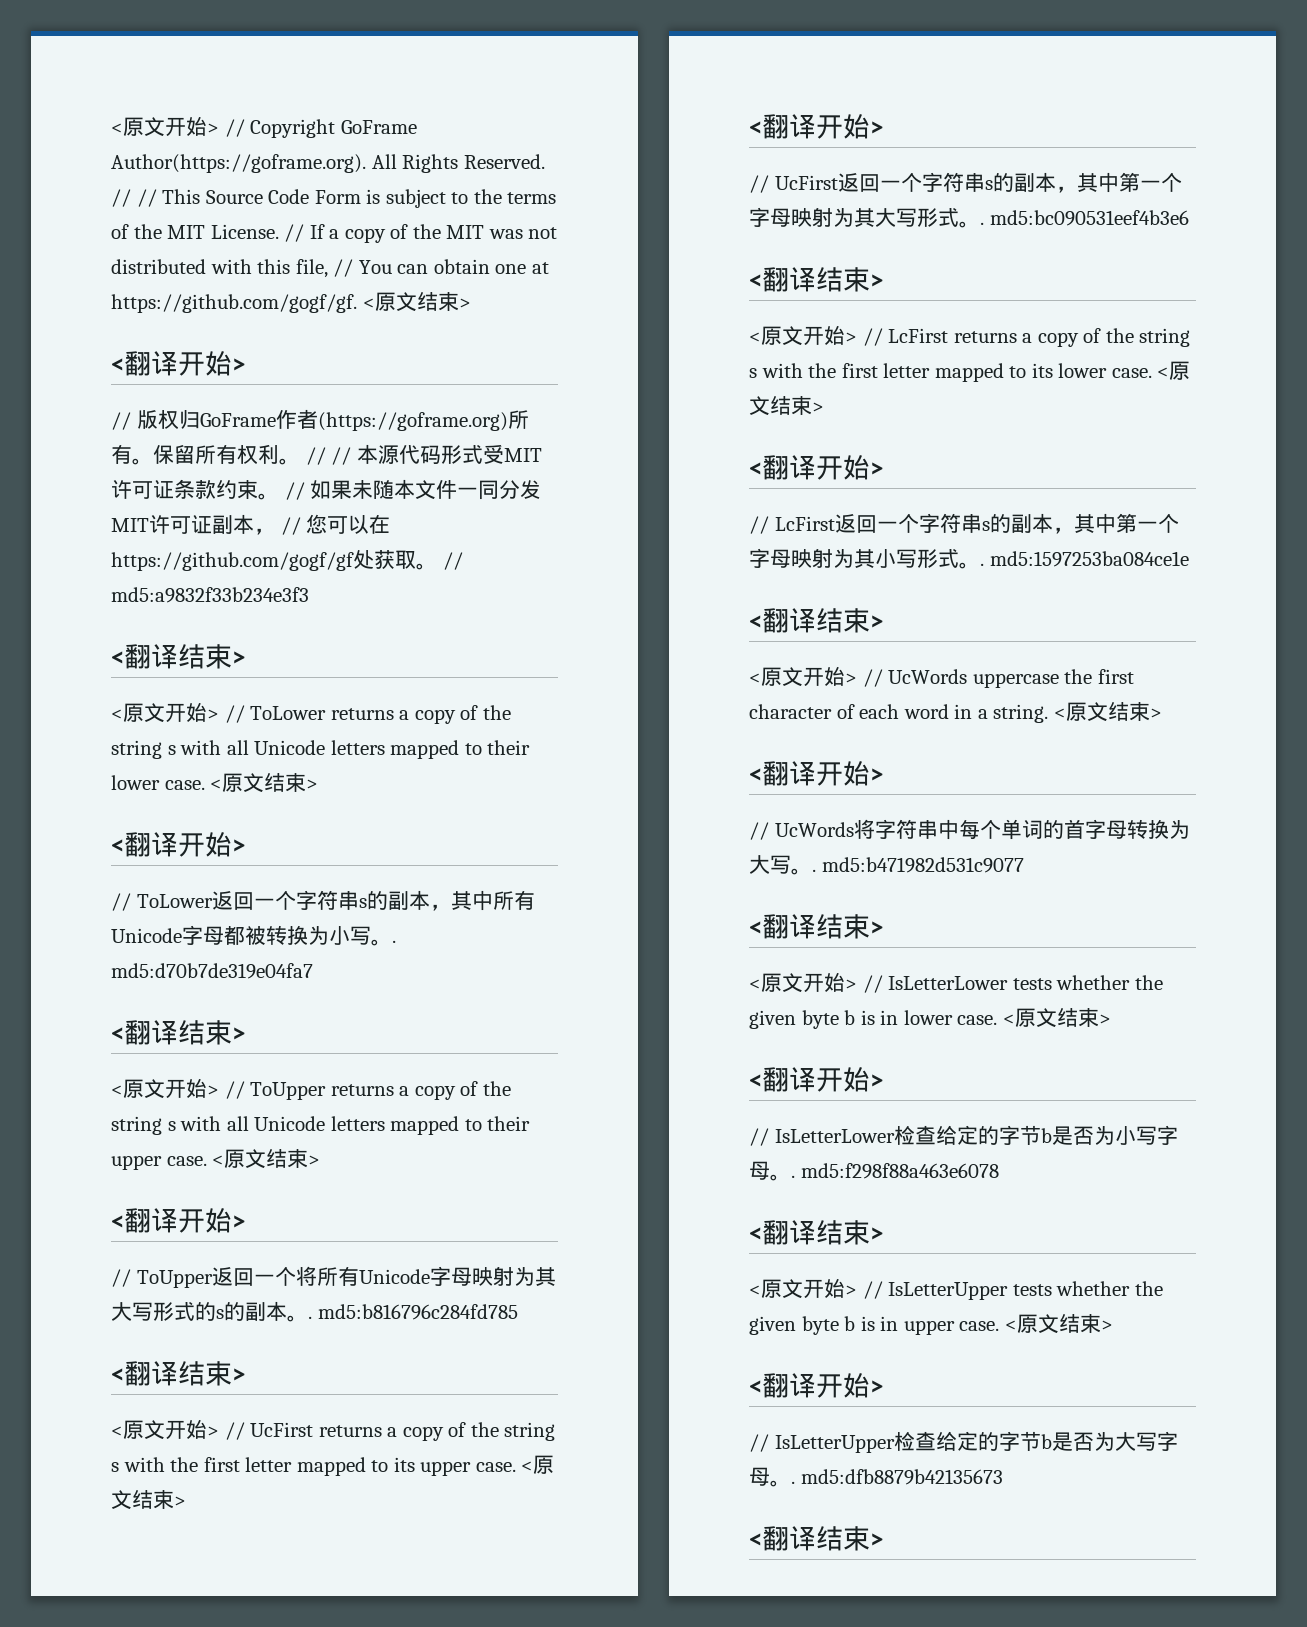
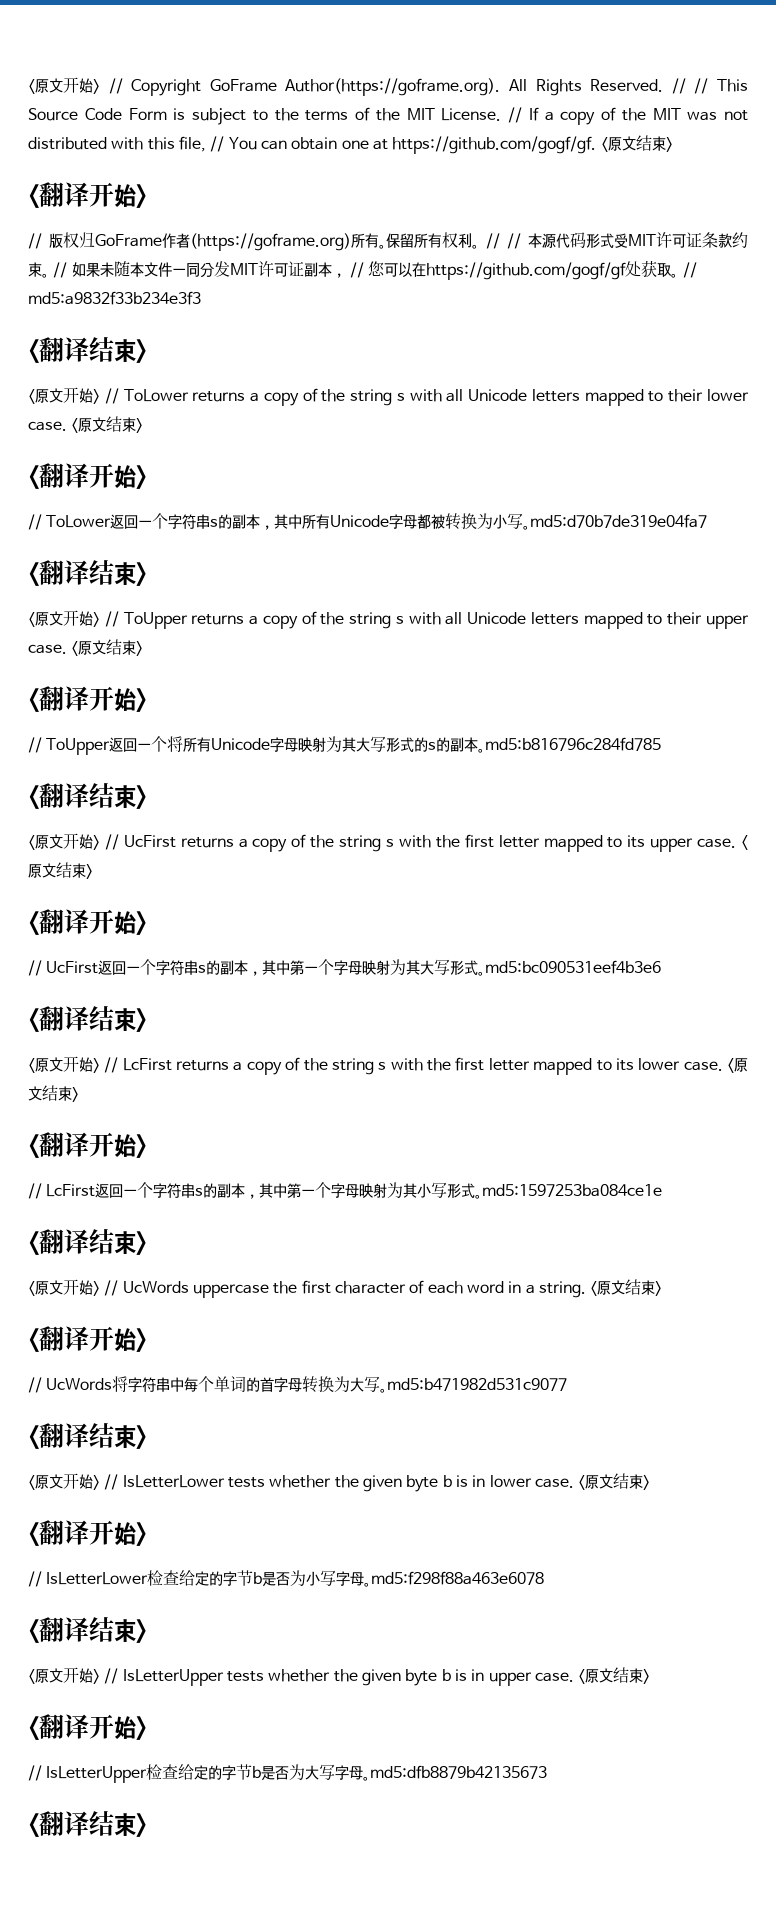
- // ToLower返回一个字符串s的副本，其中所有Unicode字母都被转换为小写。. md5:d70b7de319e04fa7
+ // ToLower返回一个字符串s的副本，其中所有Unicode字母都被转换为小写。md5:d70b7de319e04fa7
- // ToUpper返回一个将所有Unicode字母映射为其大写形式的s的副本。. md5:b816796c284fd785
+ // ToUpper返回一个将所有Unicode字母映射为其大写形式的s的副本。md5:b816796c284fd785
- // UcFirst返回一个字符串s的副本，其中第一个字母映射为其大写形式。. md5:bc090531eef4b3e6
+ // UcFirst返回一个字符串s的副本，其中第一个字母映射为其大写形式。md5:bc090531eef4b3e6
- // LcFirst返回一个字符串s的副本，其中第一个字母映射为其小写形式。. md5:1597253ba084ce1e
+ // LcFirst返回一个字符串s的副本，其中第一个字母映射为其小写形式。md5:1597253ba084ce1e
- // UcWords将字符串中每个单词的首字母转换为大写。. md5:b471982d531c9077
+ // UcWords将字符串中每个单词的首字母转换为大写。md5:b471982d531c9077
- // IsLetterLower检查给定的字节b是否为小写字母。. md5:f298f88a463e6078
+ // IsLetterLower检查给定的字节b是否为小写字母。md5:f298f88a463e6078
- // IsLetterUpper检查给定的字节b是否为大写字母。. md5:dfb8879b42135673
+ // IsLetterUpper检查给定的字节b是否为大写字母。md5:dfb8879b42135673

